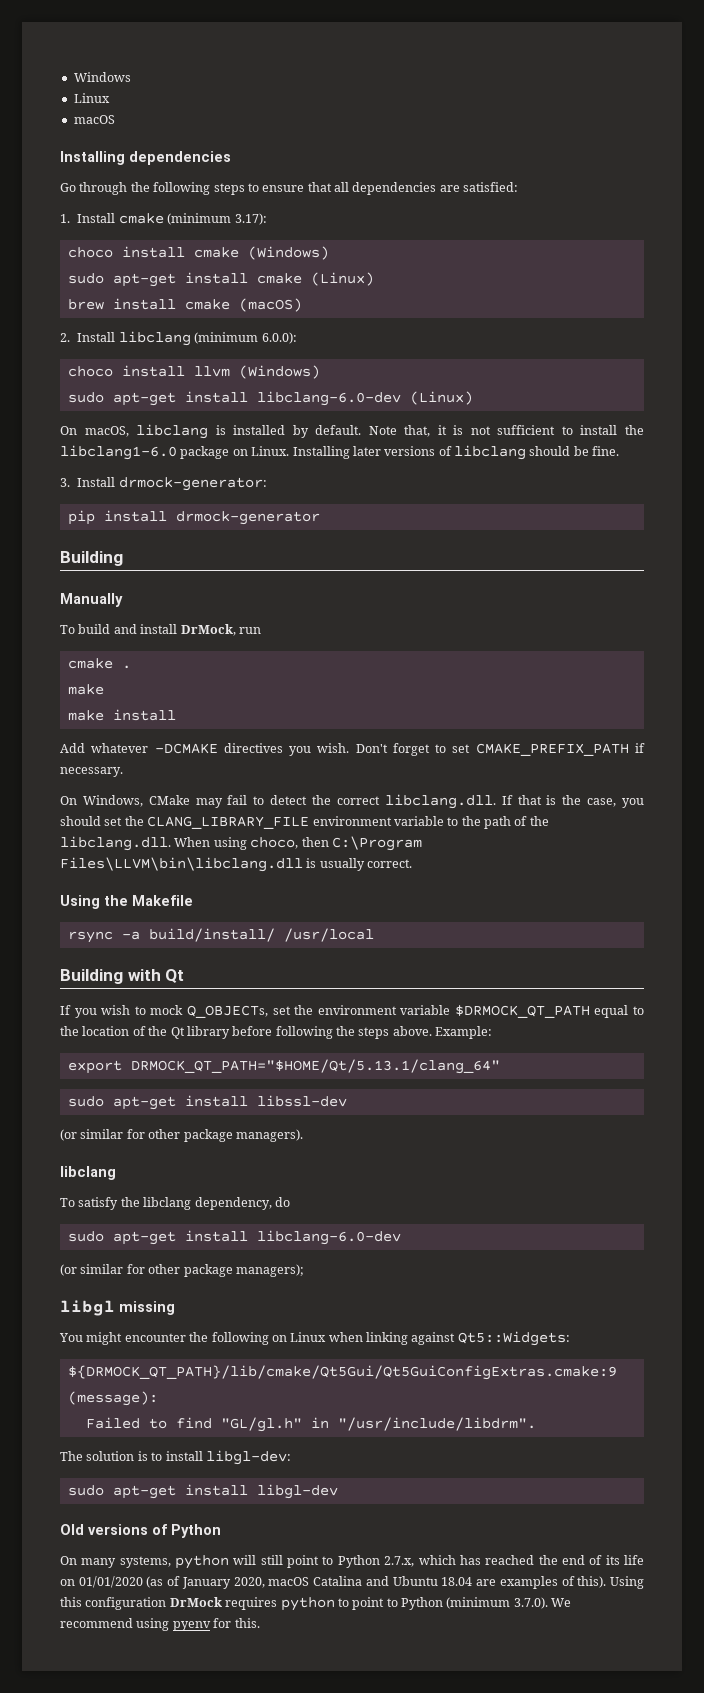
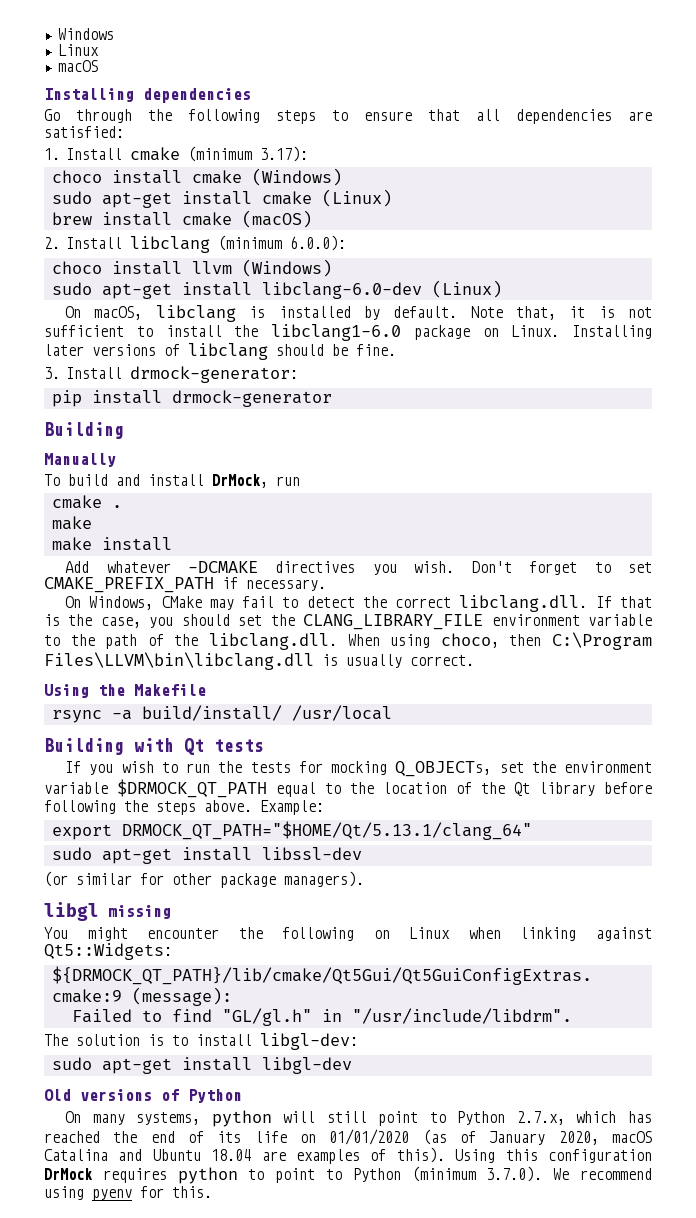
- Building with Qt
+ Building with Qt tests
- If you wish to mock Q_OBJECTs, set the environment variable $DRMOCK_QT_PATH equal to the location of the Qt library before following the steps above.
+ If you wish to run the tests for mocking Q_OBJECTs, set the environment variable $DRMOCK_QT_PATH equal to the location of the Qt library before following the steps above.
  (or similar for other package managers).
- libclang
- To satisfy the libclang dependency, do
- sudo apt-get install libclang-6.0-dev
- (or similar for other package managers);

